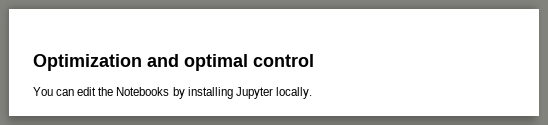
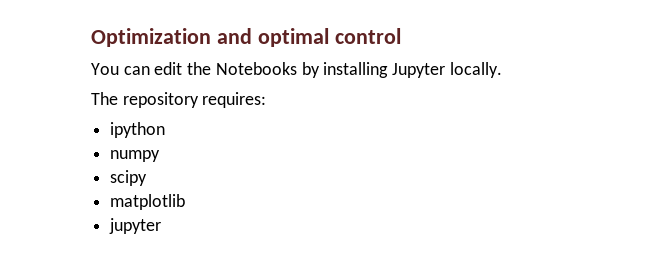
+ The repository requires:
+ ipython
+ numpy
+ scipy
+ matplotlib
+ jupyter

